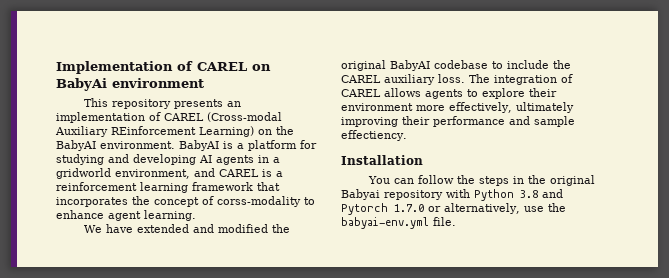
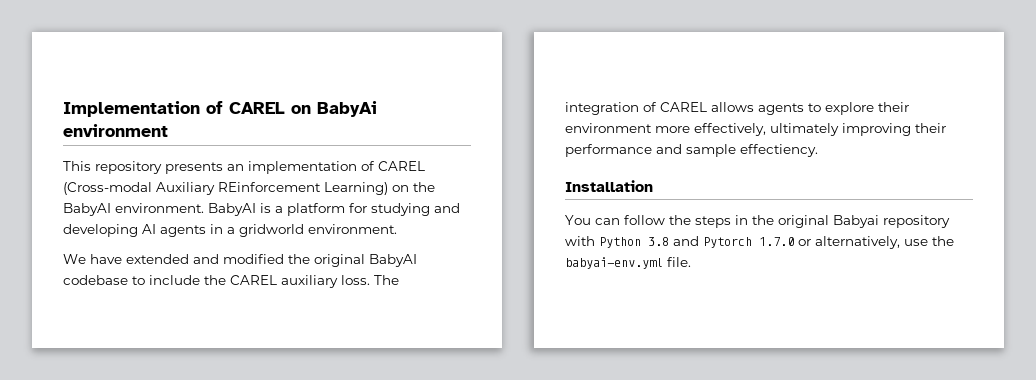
- BabyAI is a platform for studying and developing AI agents in a gridworld environment, and CAREL is a reinforcement learning framework that incorporates the concept of corss-modality to enhance agent learning.
+ BabyAI is a platform for studying and developing AI agents in a gridworld environment.

